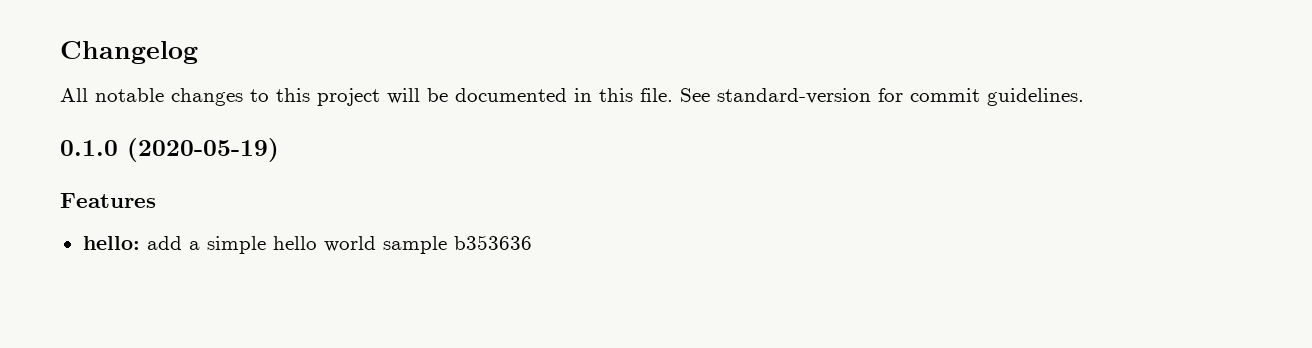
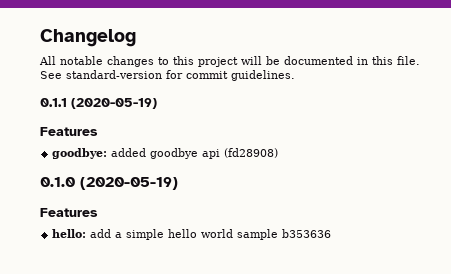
+ 0.1.1 (2020-05-19)
+ Features
+ goodbye: added goodbye api (fd28908)

